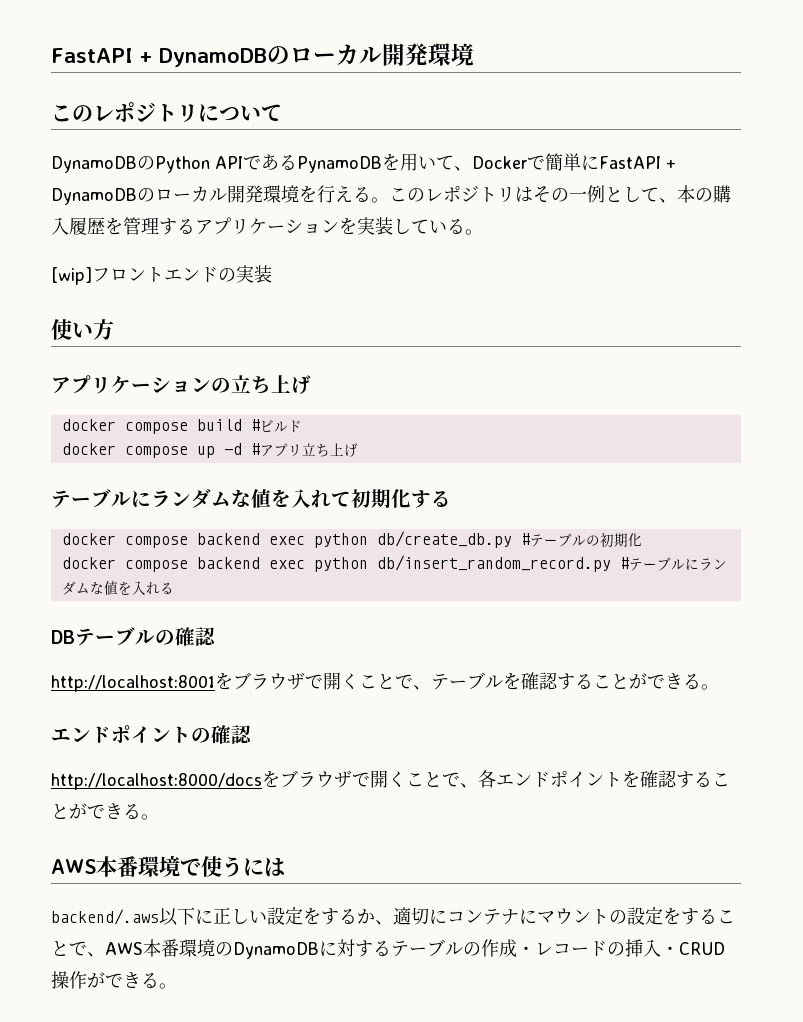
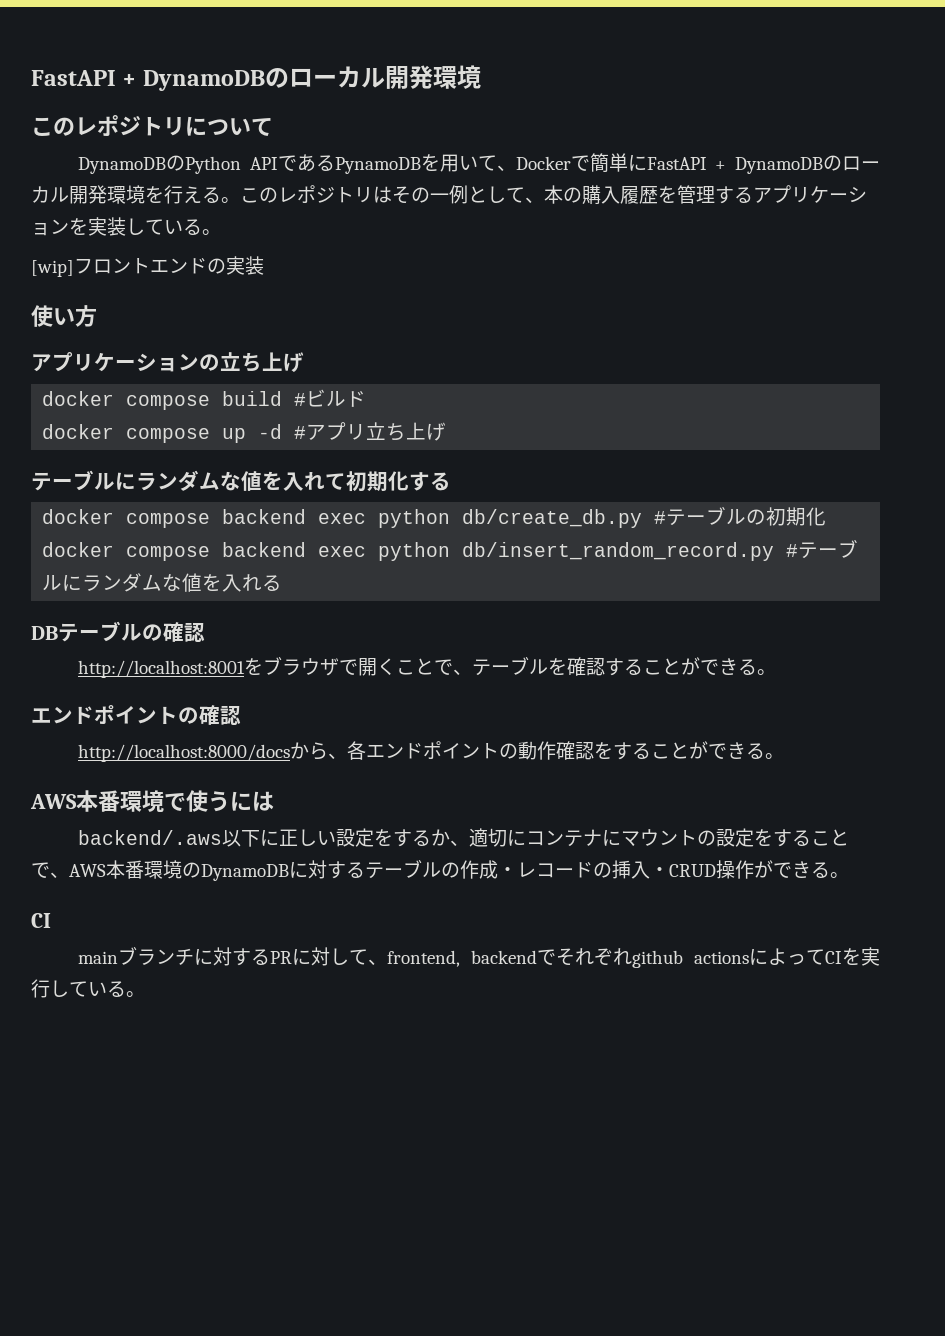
- http://localhost:8000/docsをブラウザで開くことで、各エンドポイントを確認することができる。
+ http://localhost:8000/docsから、各エンドポイントの動作確認をすることができる。
  backend/.aws以下に正しい設定をするか、適切にコンテナにマウントの設定をすることで、AWS本番環境のDynamoDBに対するテーブルの作成・レコードの挿入・CRUD操作ができる。
+ CI
+ mainブランチに対するPRに対して、frontend, backendでそれぞれgithub actionsによってCIを実行している。

